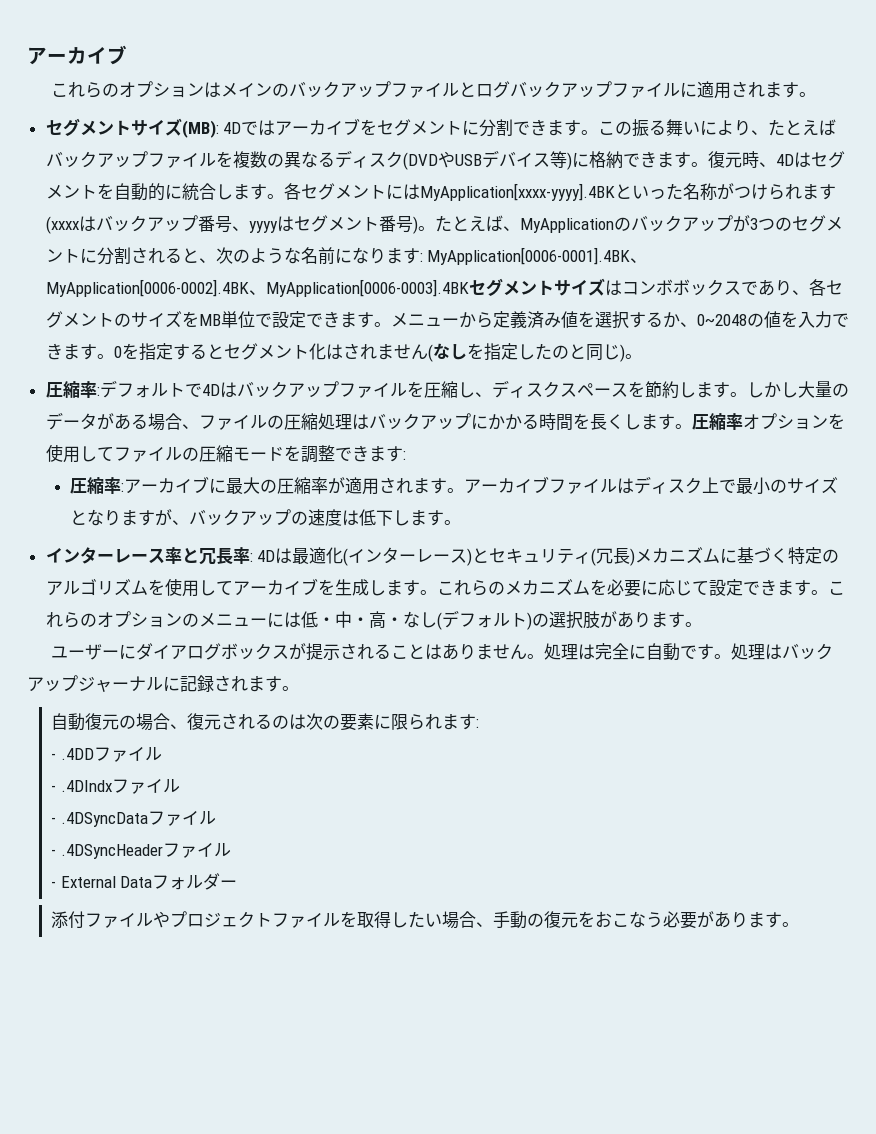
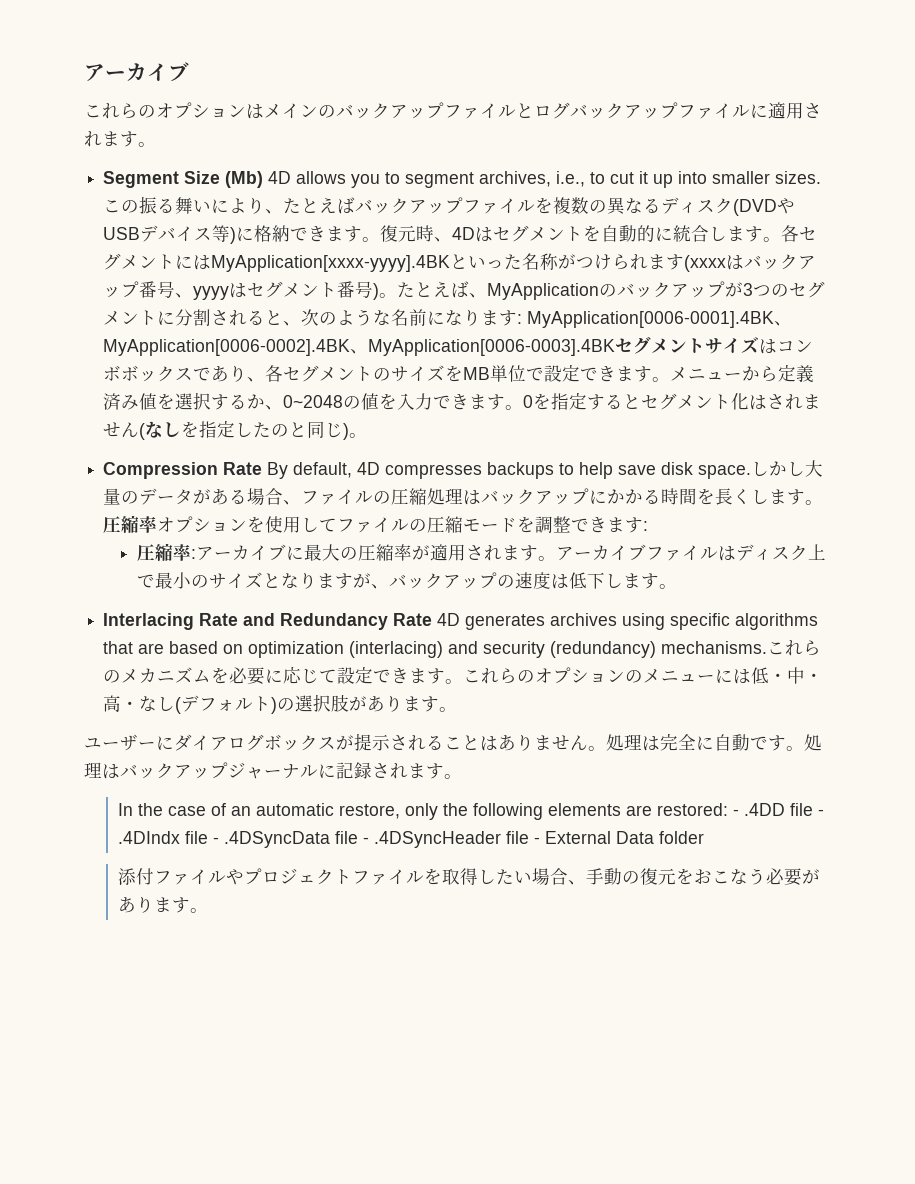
- セグメントサイズ(MB): 4Dではアーカイブをセグメントに分割できます。
+ Segment Size (Mb) 4D allows you to segment archives, i.e., to cut it up into smaller sizes.
- 圧縮率:デフォルトで4Dはバックアップファイルを圧縮し、ディスクスペースを節約します。
+ Compression Rate By default, 4D compresses backups to help save disk space.
- インターレース率と冗長率: 4Dは最適化(インターレース)とセキュリティ(冗長)メカニズムに基づく特定のアルゴリズムを使用してアーカイブを生成します。
+ Interlacing Rate and Redundancy Rate 4D generates archives using specific algorithms that are based on optimization (interlacing) and security (redundancy) mechanisms.
- 自動復元の場合、復元されるのは次の要素に限られます:
- - .4DDファイル
- - .4DIndxファイル
- - .4DSyncDataファイル
- - .4DSyncHeaderファイル
- - External Dataフォルダー
+ In the case of an automatic restore, only the following elements are restored: - .4DD file - .4DIndx file - .4DSyncData file - .4DSyncHeader file - External Data folder

